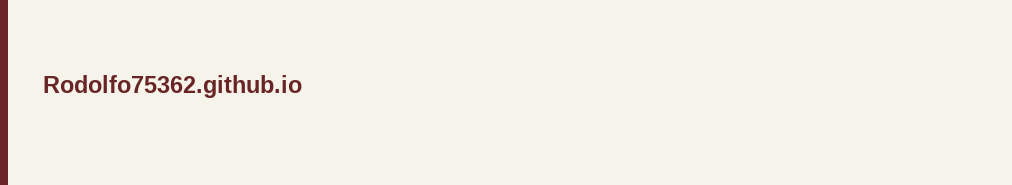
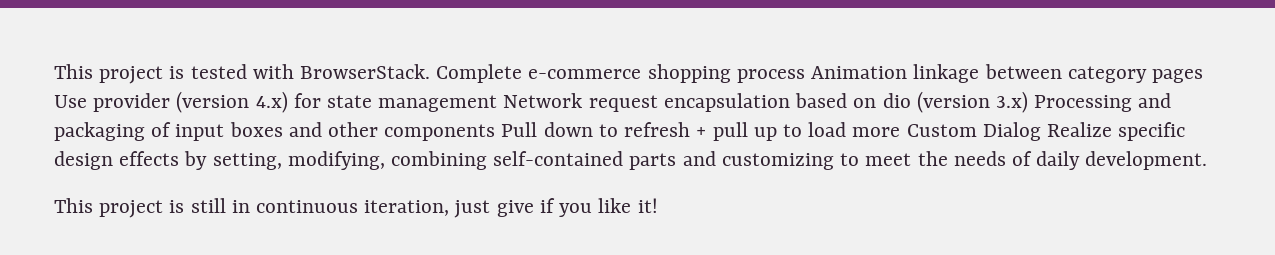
- Rodolfo75362.github.io
+ This project is tested with BrowserStack. Complete e-commerce shopping process Animation linkage between category pages Use provider (version 4.x) for state management Network request encapsulation based on dio (version 3.x) Processing and packaging of input boxes and other components Pull down to refresh + pull up to load more Custom Dialog Realize specific design effects by setting, modifying, combining self-contained parts and customizing to meet the needs of daily development.
+ This project is still in continuous iteration, just give if you like it!

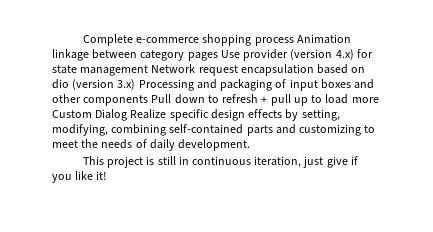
- This project is tested with BrowserStack.

